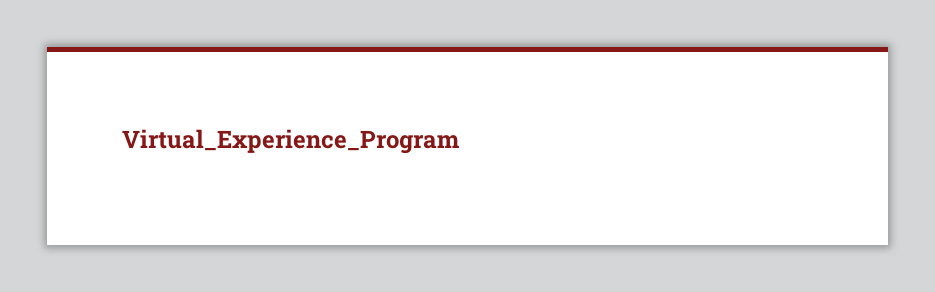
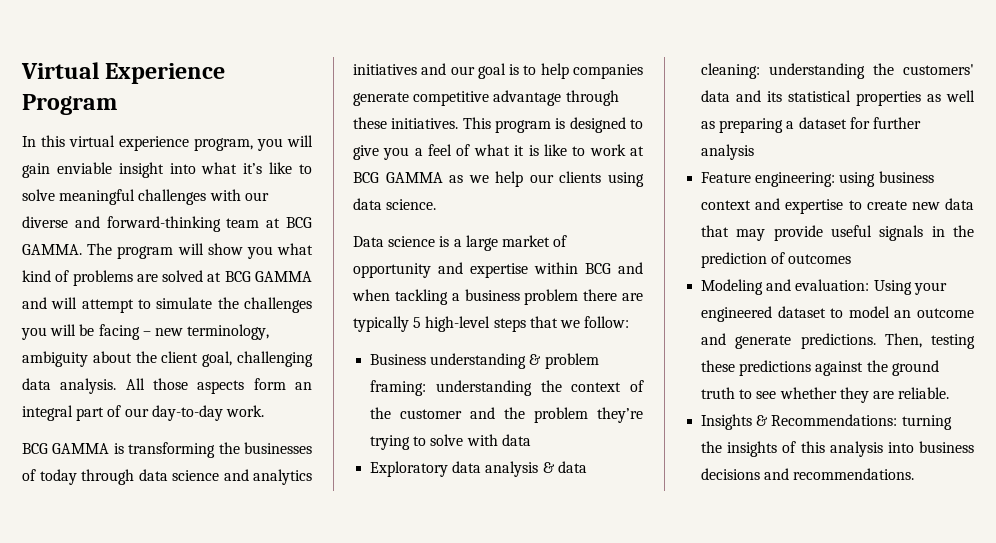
- Virtual_Experience_Program
+ Virtual Experience Program
+ In this virtual experience program, you will gain enviable insight into what it’s like to solve meaningful challenges with our diverse and forward-thinking team at BCG GAMMA. The program will show you what kind of problems are solved at BCG GAMMA and will attempt to simulate the challenges you will be facing – new terminology, ambiguity about the client goal, challenging data analysis. All those aspects form an integral part of our day-to-day work.
+ BCG GAMMA is transforming the businesses of today through data science and analytics initiatives and our goal is to help companies generate competitive advantage through these initiatives. This program is designed to give you a feel of what it is like to work at BCG GAMMA as we help our clients using data science.
+ Data science is a large market of opportunity and expertise within BCG and when tackling a business problem there are typically 5 high-level steps that we follow:
+ Business understanding & problem framing: understanding the context of the customer and the problem they’re trying to solve with data
+ Exploratory data analysis & data cleaning: understanding the customers' data and its statistical properties as well as preparing a dataset for further analysis
+ Feature engineering: using business context and expertise to create new data that may provide useful signals in the prediction of outcomes
+ Modeling and evaluation: Using your engineered dataset to model an outcome and generate predictions. Then, testing these predictions against the ground truth to see whether they are reliable.
+ Insights & Recommendations: turning the insights of this analysis into business decisions and recommendations.

